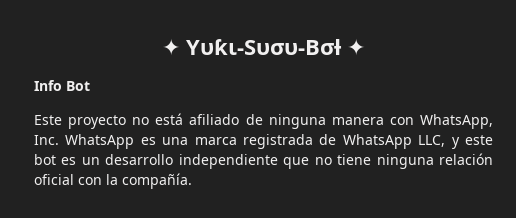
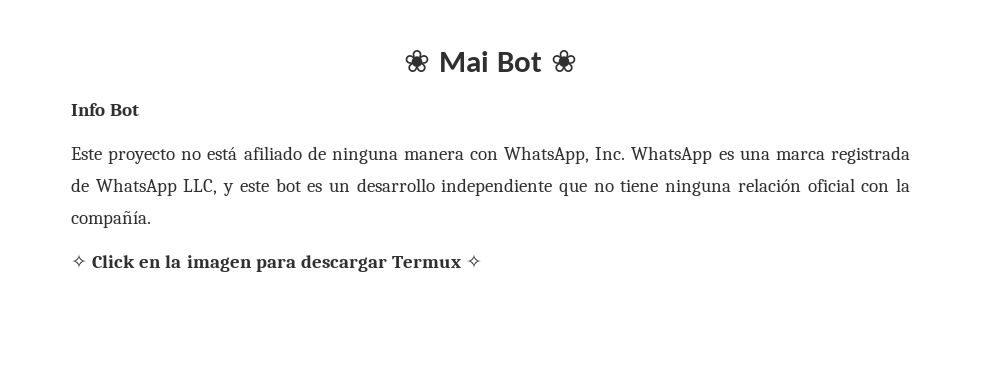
- ✦ Yυƙι-Sυσυ-Bσƚ ✦
+ ❀ Mai Bot ❀
+ ✧ Click en la imagen para descargar Termux ✧

